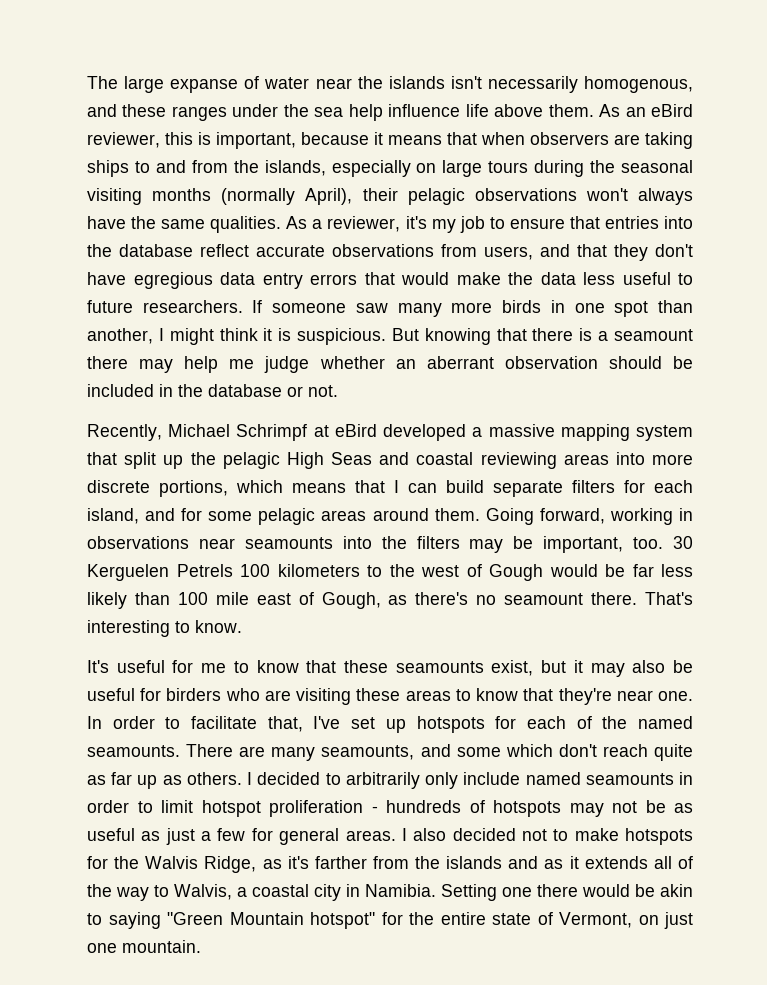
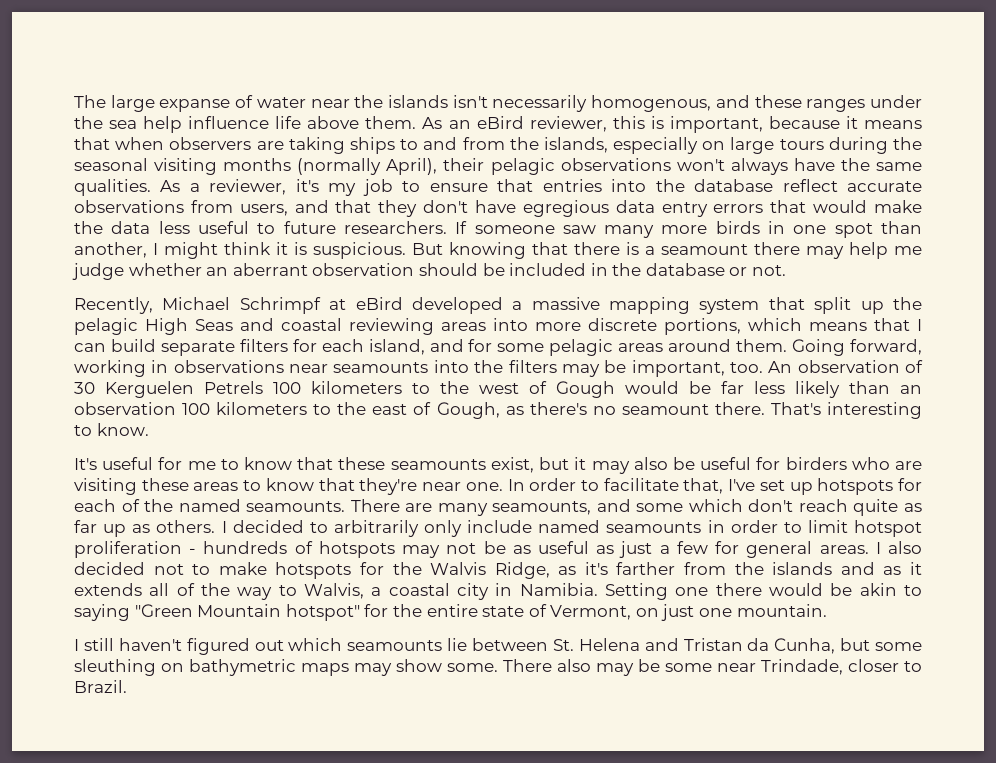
- 30 Kerguelen Petrels 100 kilometers to the west of Gough would be far less likely than 100 mile east of Gough, as there's no seamount there.
+ An observation of 30 Kerguelen Petrels 100 kilometers to the west of Gough would be far less likely than an observation 100 kilometers to the east of Gough, as there's no seamount there.
+ I still haven't figured out which seamounts lie between St. Helena and Tristan da Cunha, but some sleuthing on bathymetric maps may show some. There also may be some near Trindade, closer to Brazil.

